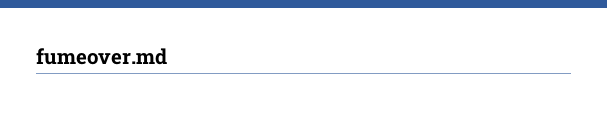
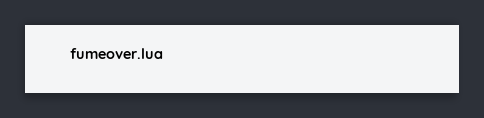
- fumeover.md
+ fumeover.lua

